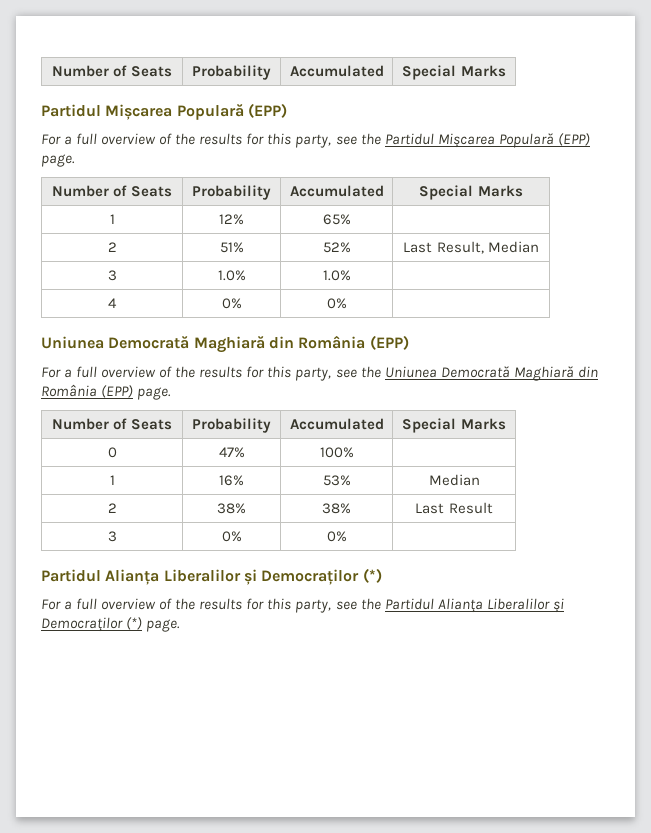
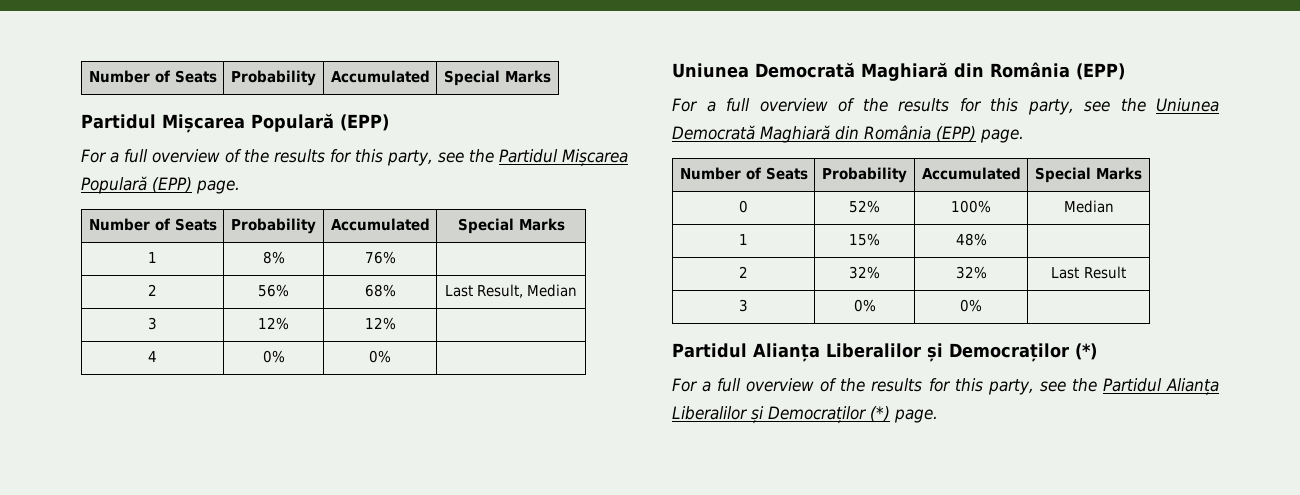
- 1 | 12% | 65% |
- 2 | 51% | 52% | Last Result, Median
+ 1 | 8% | 76% |
+ 2 | 56% | 68% | Last Result, Median
- 3 | 1.0% | 1.0% |
+ 3 | 12% | 12% |
- 0 | 47% | 100% |
- 1 | 16% | 53% | Median
- 2 | 38% | 38% | Last Result
+ 0 | 52% | 100% | Median
+ 1 | 15% | 48% |
+ 2 | 32% | 32% | Last Result

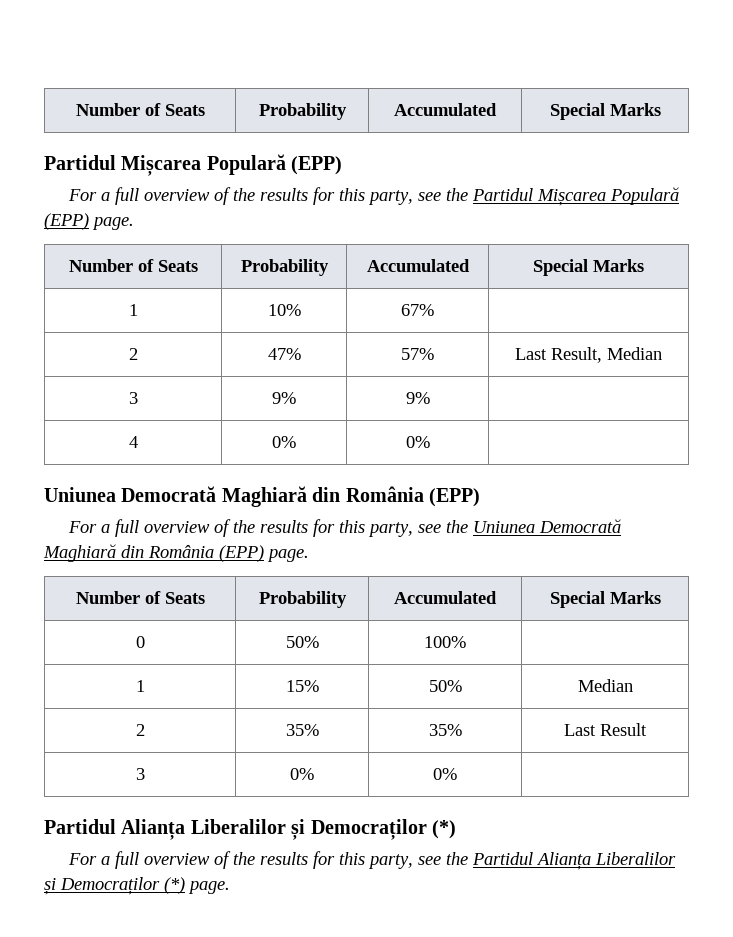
- 1 | 8% | 76% |
- 2 | 56% | 68% | Last Result, Median
+ 1 | 10% | 67% |
+ 2 | 47% | 57% | Last Result, Median
- 3 | 12% | 12% |
+ 3 | 9% | 9% |
- 0 | 52% | 100% | Median
+ 0 | 50% | 100% |
- 1 | 15% | 48% |
- 2 | 32% | 32% | Last Result
+ 1 | 15% | 50% | Median
+ 2 | 35% | 35% | Last Result

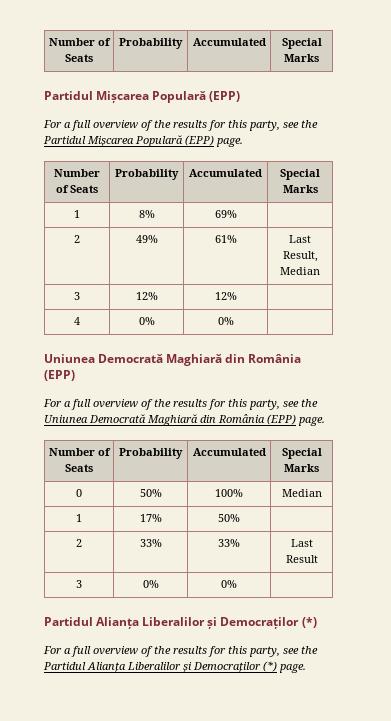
- 1 | 10% | 67% |
- 2 | 47% | 57% | Last Result, Median
+ 1 | 8% | 69% |
+ 2 | 49% | 61% | Last Result, Median
- 3 | 9% | 9% |
+ 3 | 12% | 12% |
- 0 | 50% | 100% |
- 1 | 15% | 50% | Median
- 2 | 35% | 35% | Last Result
+ 0 | 50% | 100% | Median
+ 1 | 17% | 50% |
+ 2 | 33% | 33% | Last Result

